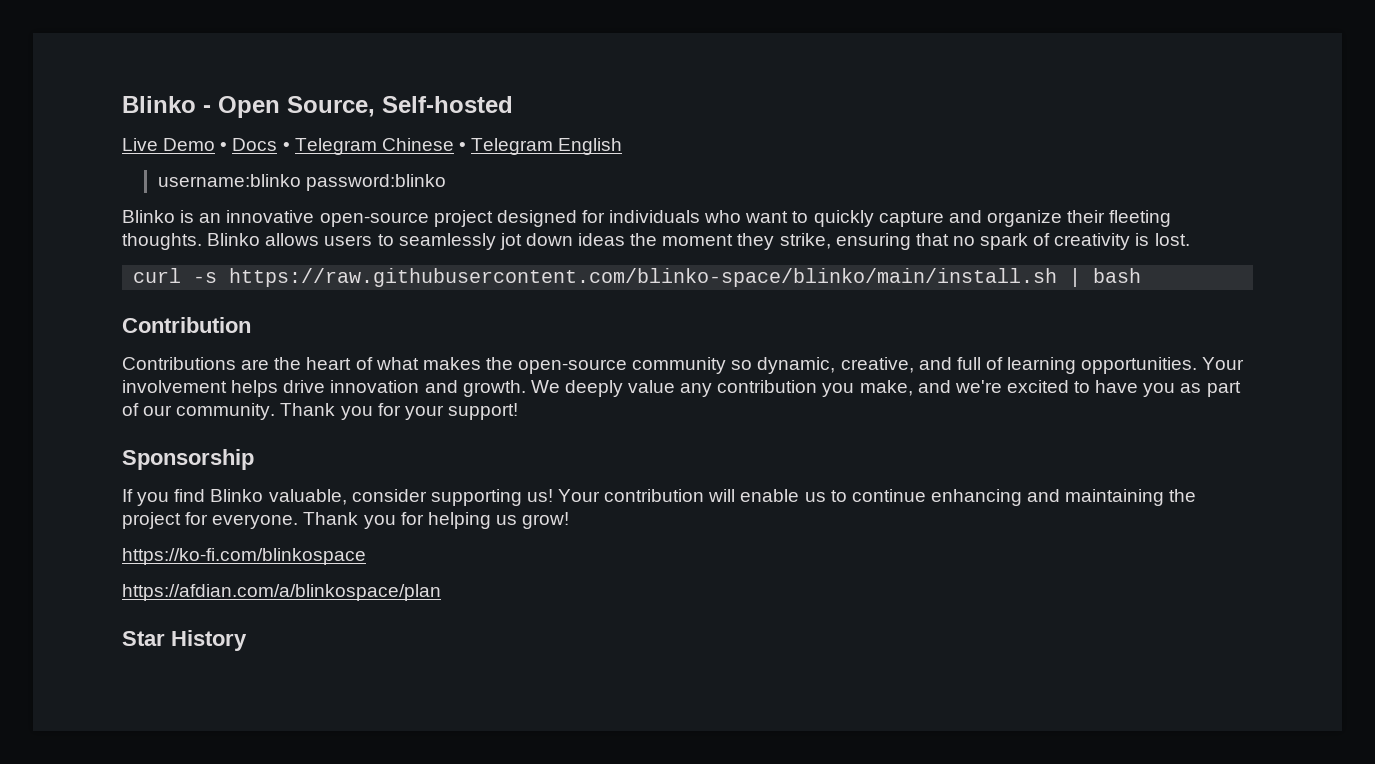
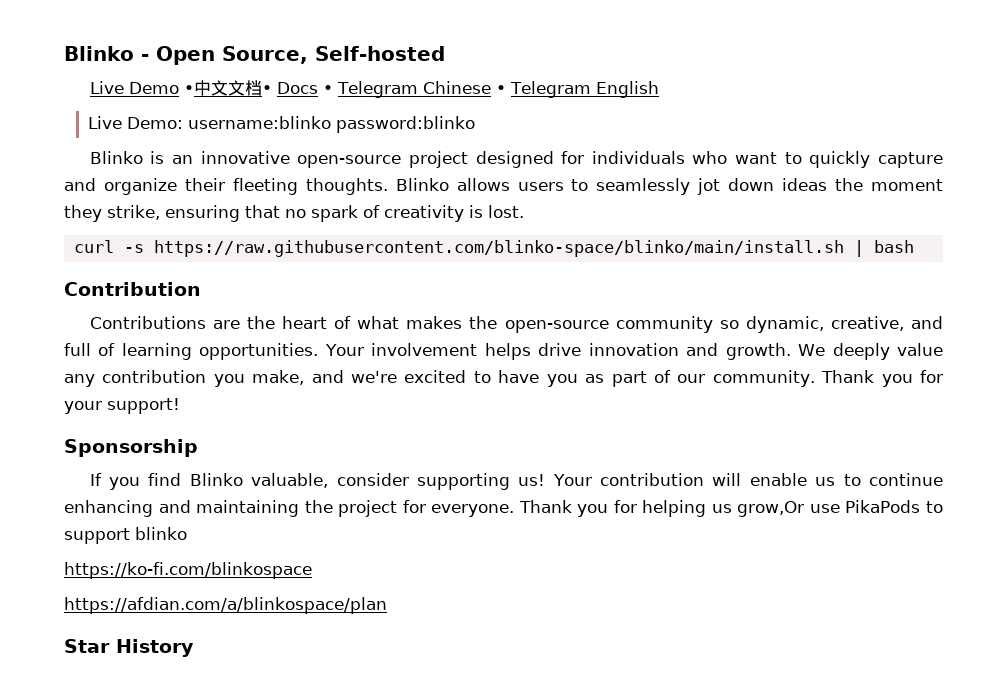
- Live Demo • Docs • Telegram Chinese • Telegram English
+ Live Demo •中文文档• Docs • Telegram Chinese • Telegram English
- username:blinko password:blinko
+ Live Demo: username:blinko password:blinko
- Thank you for helping us grow!
+ Thank you for helping us grow,Or use PikaPods to support blinko

